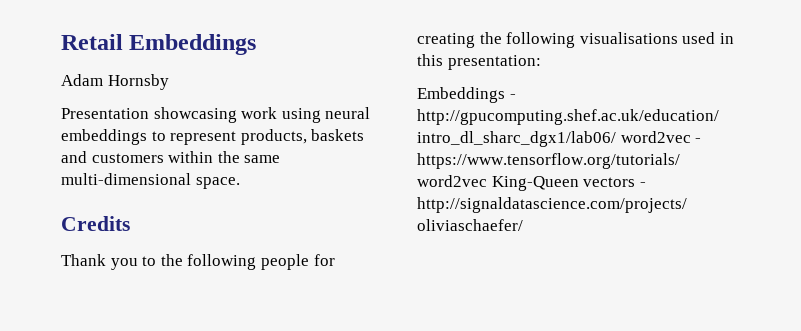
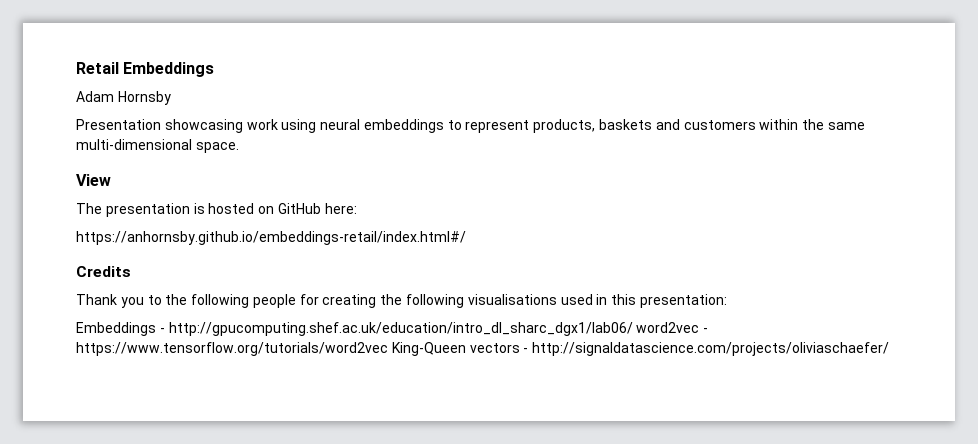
+ View
+ The presentation is hosted on GitHub here:
+ https://anhornsby.github.io/embeddings-retail/index.html#/

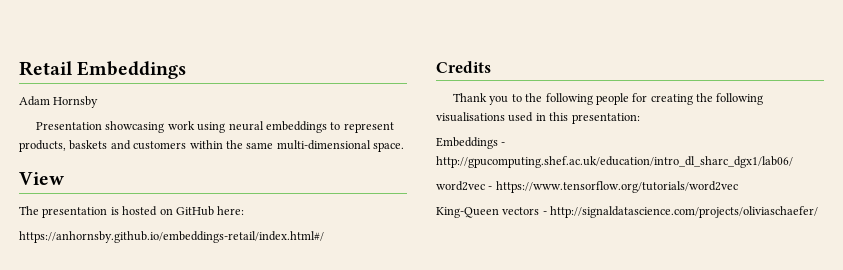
- Embeddings - http://gpucomputing.shef.ac.uk/education/intro_dl_sharc_dgx1/lab06/ word2vec - https://www.tensorflow.org/tutorials/word2vec King-Queen vectors - http://signaldatascience.com/projects/oliviaschaefer/
+ Embeddings - http://gpucomputing.shef.ac.uk/education/intro_dl_sharc_dgx1/lab06/
+ word2vec - https://www.tensorflow.org/tutorials/word2vec
+ King-Queen vectors - http://signaldatascience.com/projects/oliviaschaefer/

